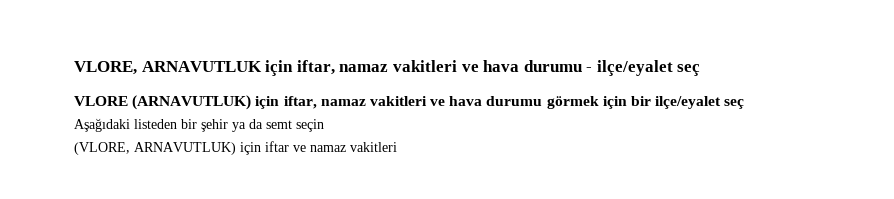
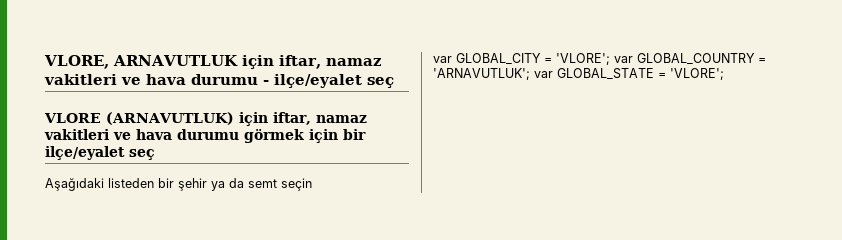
- (VLORE, ARNAVUTLUK) için iftar ve namaz vakitleri
+ var GLOBAL_CITY = 'VLORE'; var GLOBAL_COUNTRY = 'ARNAVUTLUK'; var GLOBAL_STATE = 'VLORE';

